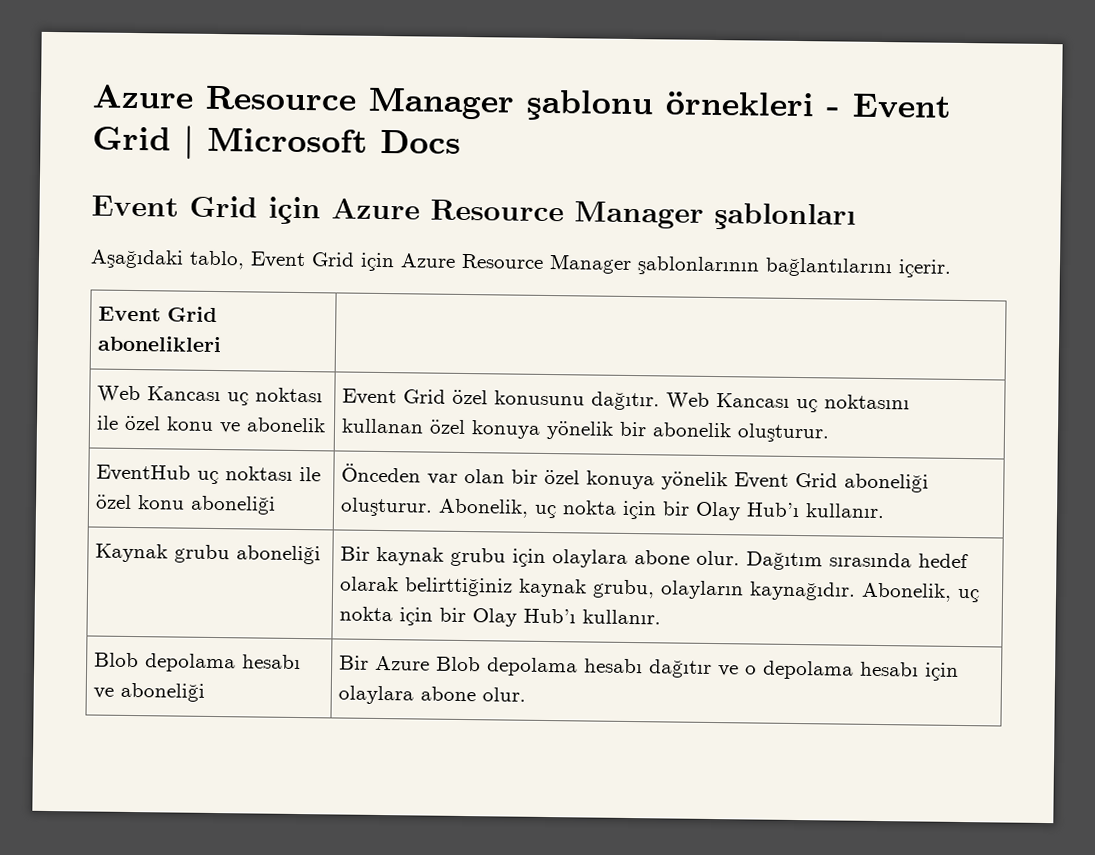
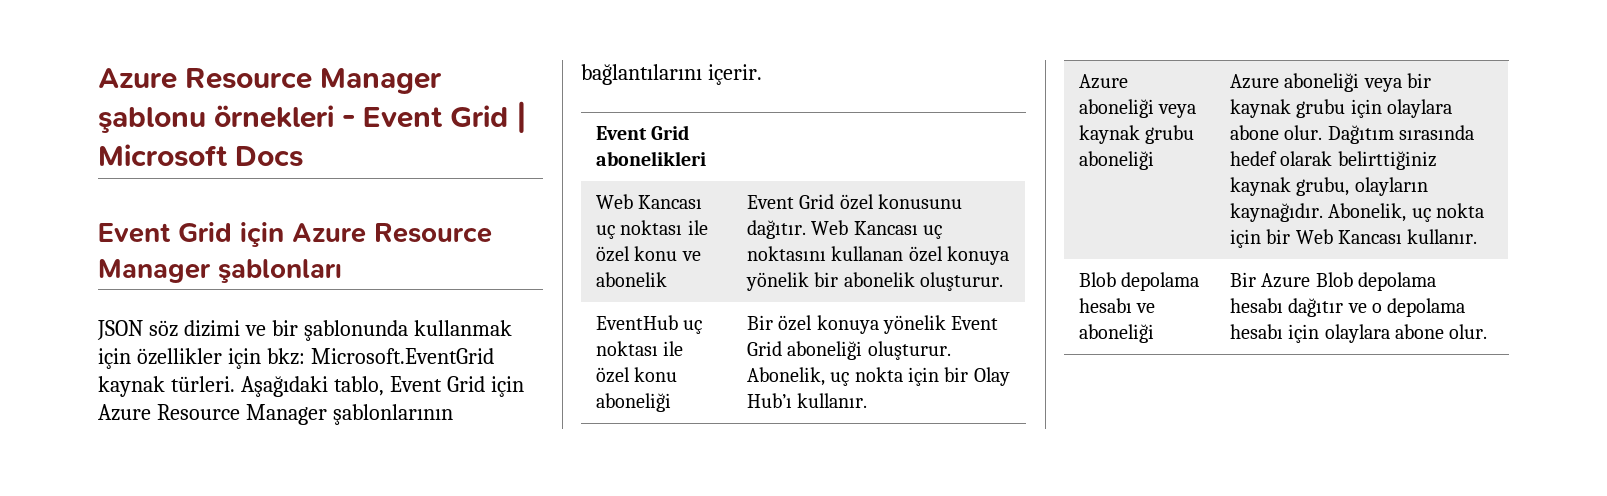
+ JSON söz dizimi ve bir şablonunda kullanmak için özellikler için bkz: Microsoft.EventGrid kaynak türleri.
- EventHub uç noktası ile özel konu aboneliği | Önceden var olan bir özel konuya yönelik Event Grid aboneliği oluşturur. Abonelik, uç nokta için bir Olay Hub’ı kullanır.
+ EventHub uç noktası ile özel konu aboneliği | Bir özel konuya yönelik Event Grid aboneliği oluşturur. Abonelik, uç nokta için bir Olay Hub’ı kullanır.
- Kaynak grubu aboneliği | Bir kaynak grubu için olaylara abone olur. Dağıtım sırasında hedef olarak belirttiğiniz kaynak grubu, olayların kaynağıdır. Abonelik, uç nokta için bir Olay Hub’ı kullanır.
+ Azure aboneliği veya kaynak grubu aboneliği | Azure aboneliği veya bir kaynak grubu için olaylara abone olur. Dağıtım sırasında hedef olarak belirttiğiniz kaynak grubu, olayların kaynağıdır. Abonelik, uç nokta için bir Web Kancası kullanır.

